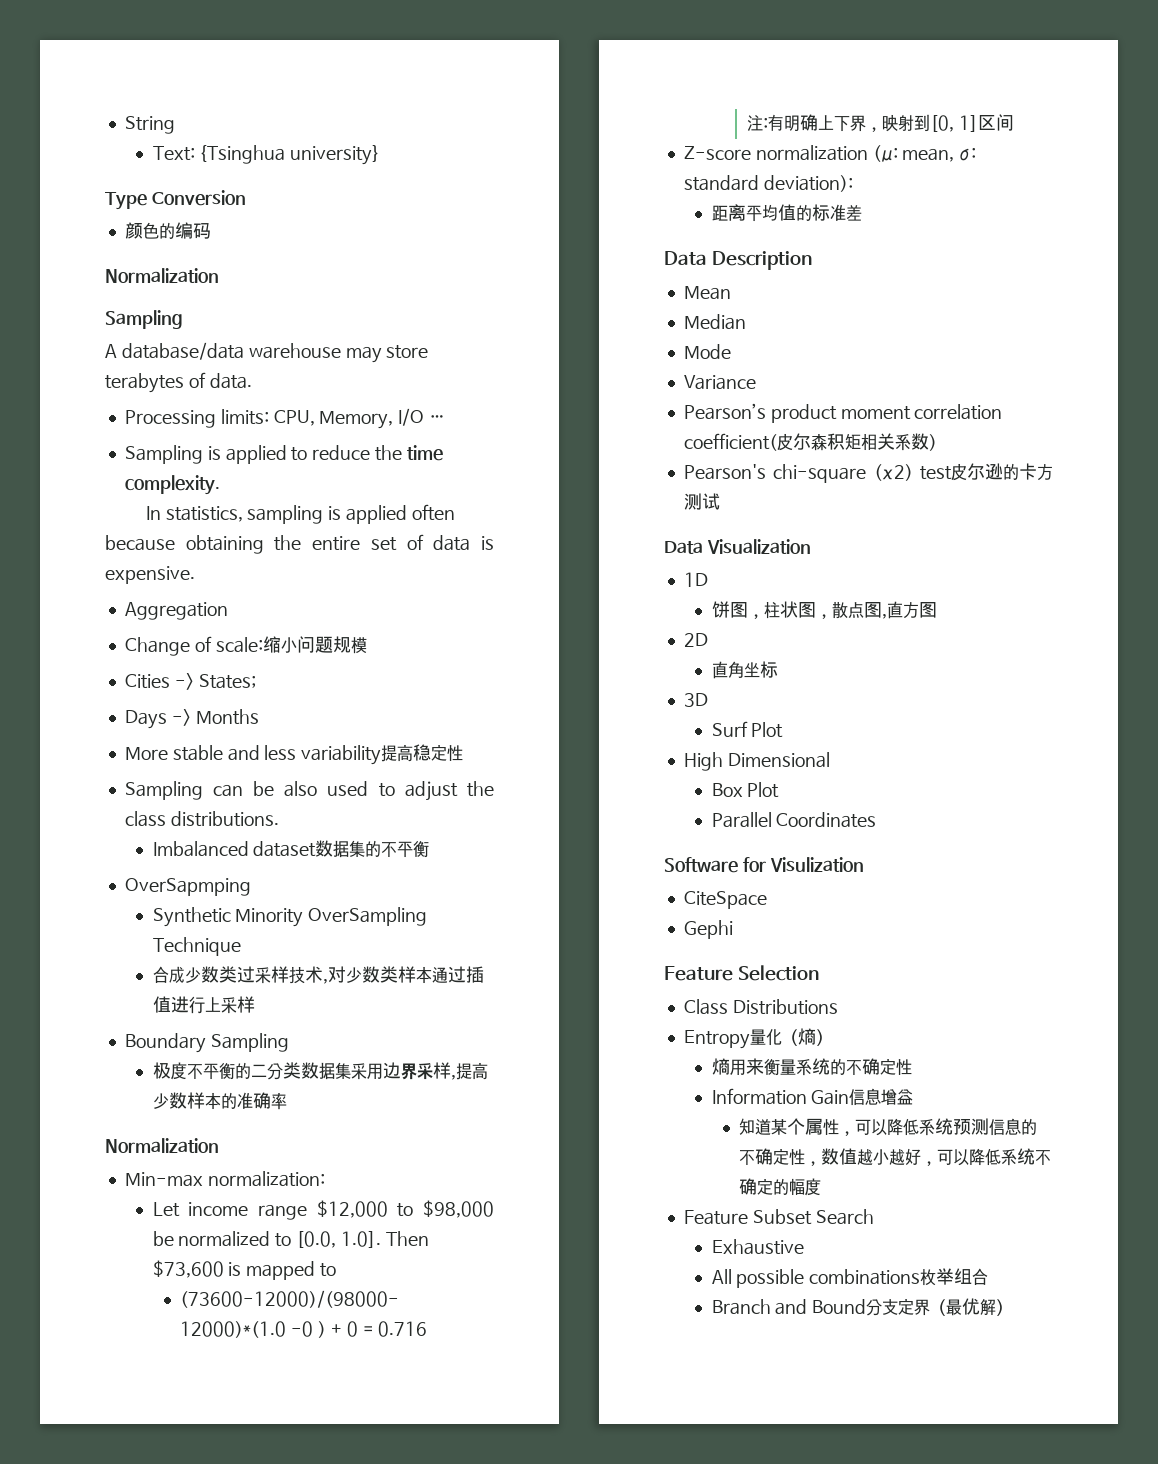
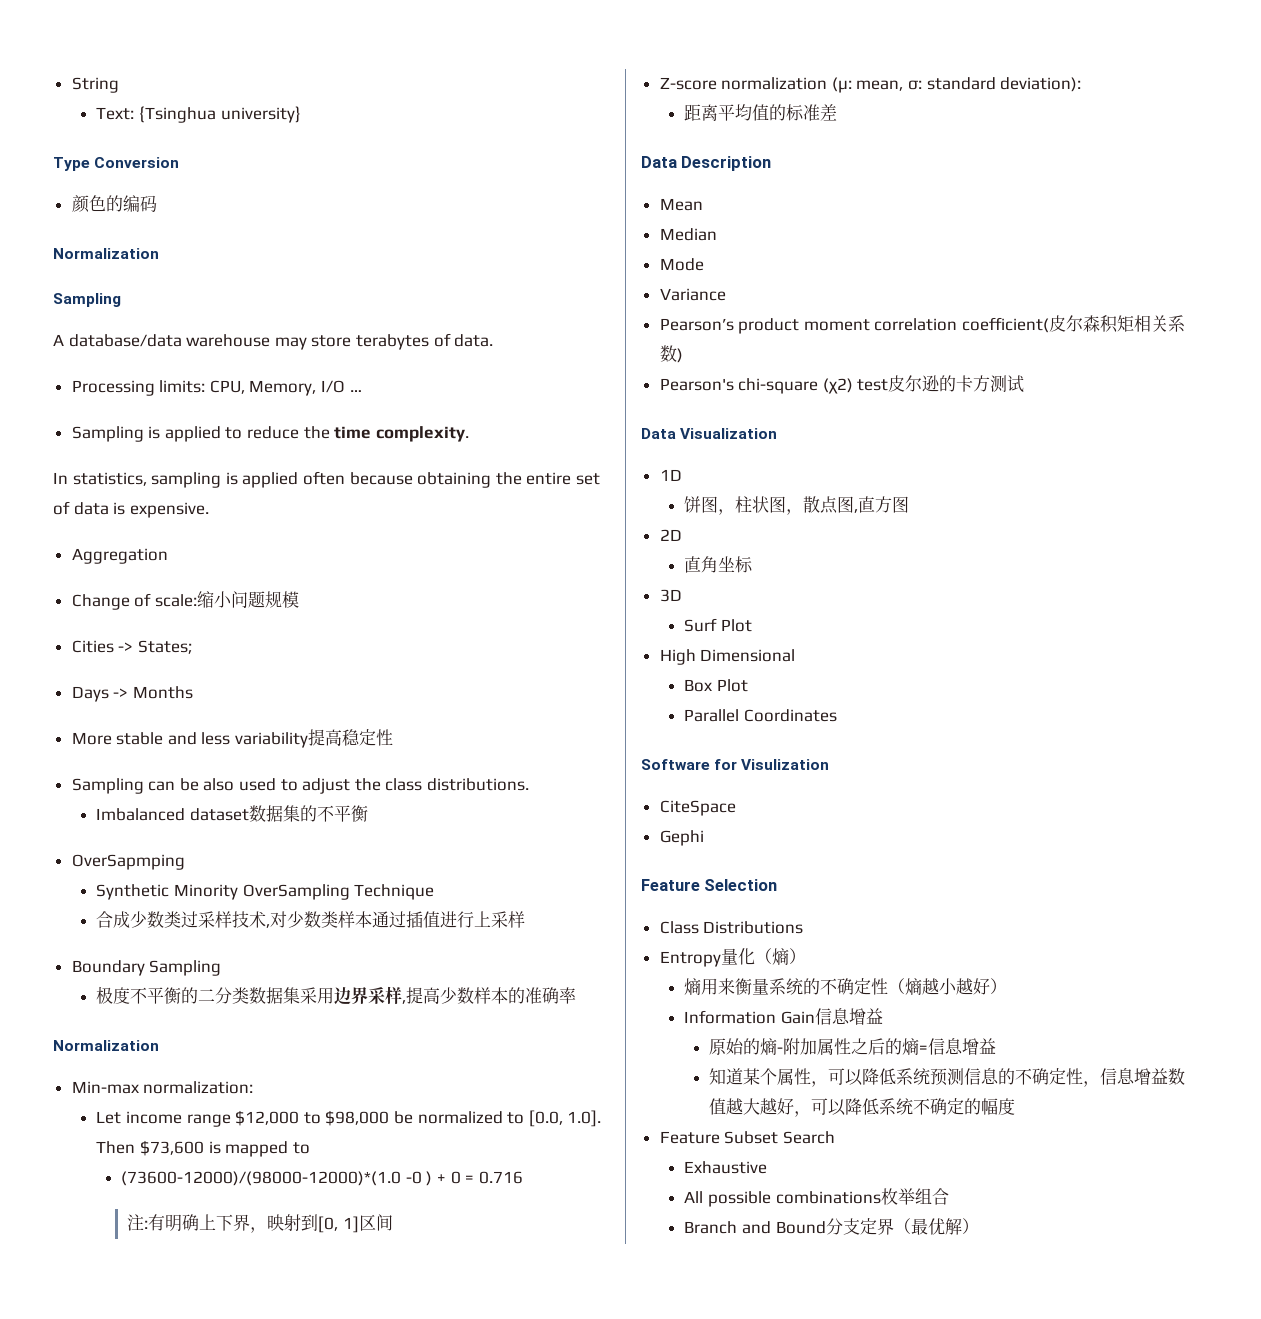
- 熵用来衡量系统的不确定性
+ 熵用来衡量系统的不确定性（熵越小越好）
+ 原始的熵-附加属性之后的熵=信息增益
- 知道某个属性，可以降低系统预测信息的不确定性，数值越小越好，可以降低系统不确定的幅度
+ 知道某个属性，可以降低系统预测信息的不确定性，信息增益数值越大越好，可以降低系统不确定的幅度

